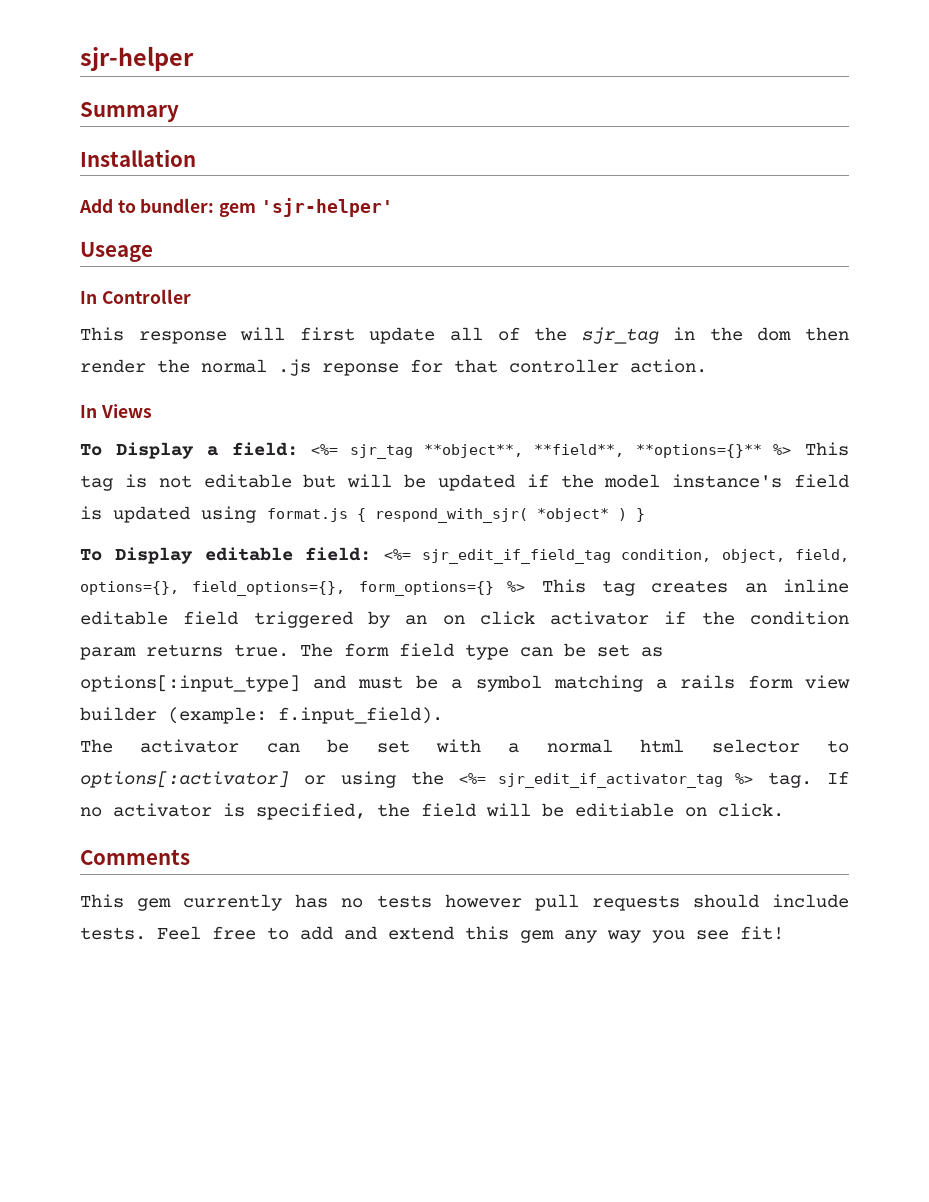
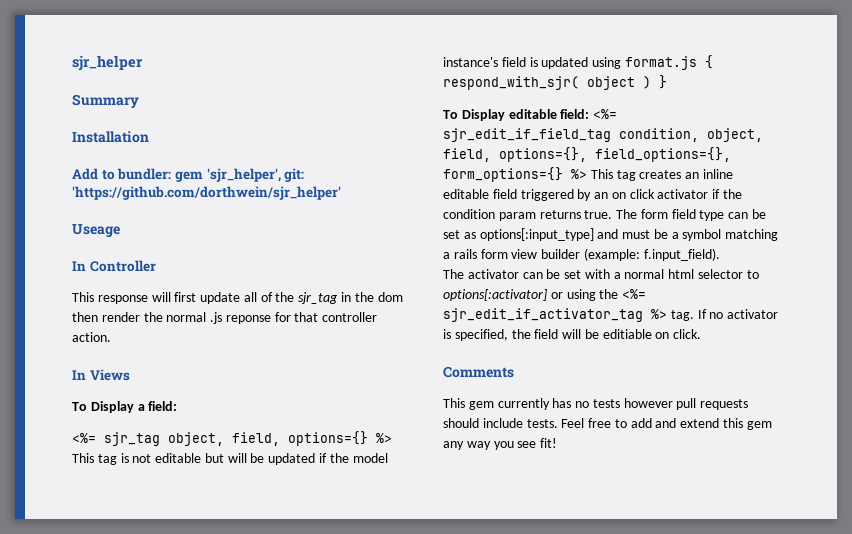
- sjr-helper
+ sjr_helper
- Add to bundler: gem 'sjr-helper'
+ Add to bundler: gem 'sjr_helper', git: 'https://github.com/dorthwein/sjr_helper'
- To Display a field: <%= sjr_tag **object**, **field**, **options={}** %> This tag is not editable but will be updated if the model instance's field is updated using format.js { respond_with_sjr( *object* ) }
+ To Display a field:
+ <%= sjr_tag object, field, options={} %> This tag is not editable but will be updated if the model instance's field is updated using format.js { respond_with_sjr( object ) }

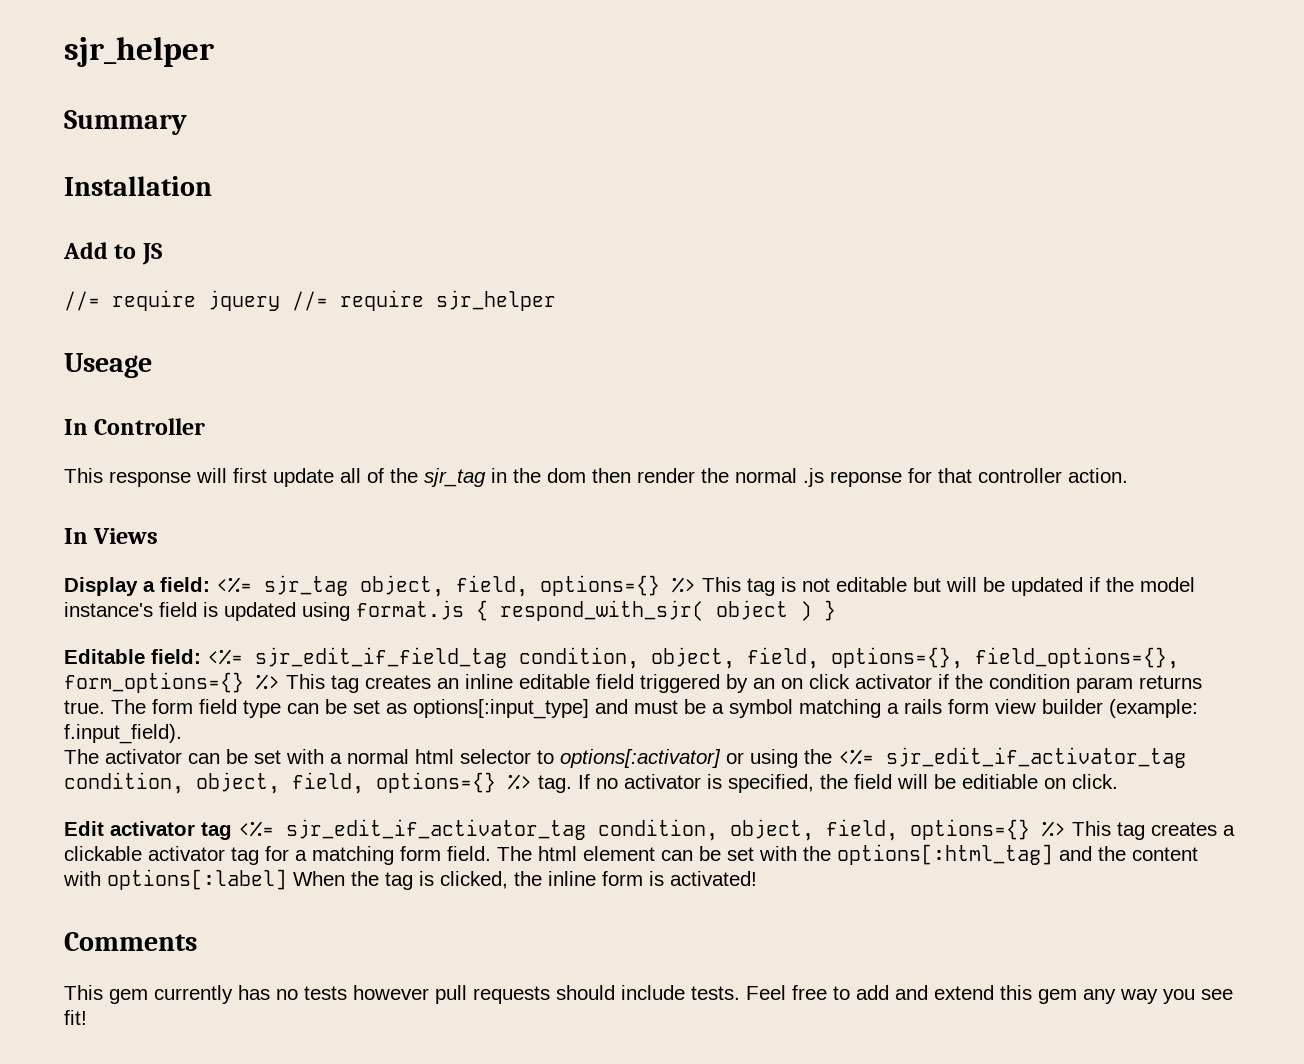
- Add to bundler: gem 'sjr_helper', git: 'https://github.com/dorthwein/sjr_helper'
+ Add to JS
+ //= require jquery //= require sjr_helper
- To Display a field:
- <%= sjr_tag object, field, options={} %> This tag is not editable but will be updated if the model instance's field is updated using format.js { respond_with_sjr( object ) }
+ Display a field: <%= sjr_tag object, field, options={} %> This tag is not editable but will be updated if the model instance's field is updated using format.js { respond_with_sjr( object ) }
- To Display editable field: <%= sjr_edit_if_field_tag condition, object, field, options={}, field_options={}, form_options={} %> This tag creates an inline editable field triggered by an on click activator if the condition param returns true.
+ Editable field: <%= sjr_edit_if_field_tag condition, object, field, options={}, field_options={}, form_options={} %> This tag creates an inline editable field triggered by an on click activator if the condition param returns true.
- The activator can be set with a normal html selector to options[:activator] or using the <%= sjr_edit_if_activator_tag %> tag.
+ The activator can be set with a normal html selector to options[:activator] or using the <%= sjr_edit_if_activator_tag condition, object, field, options={} %> tag.
+ Edit activator tag <%= sjr_edit_if_activator_tag condition, object, field, options={} %> This tag creates a clickable activator tag for a matching form field. The html element can be set with the options[:html_tag] and the content with options[:label] When the tag is clicked, the inline form is activated!

